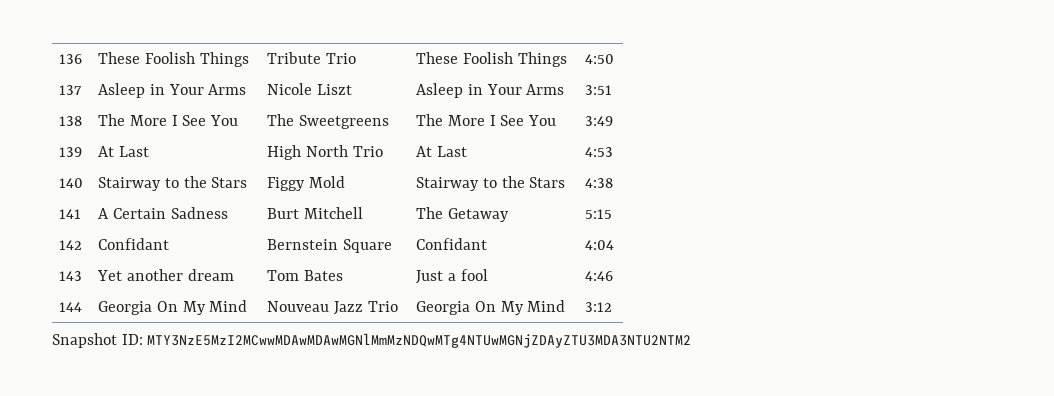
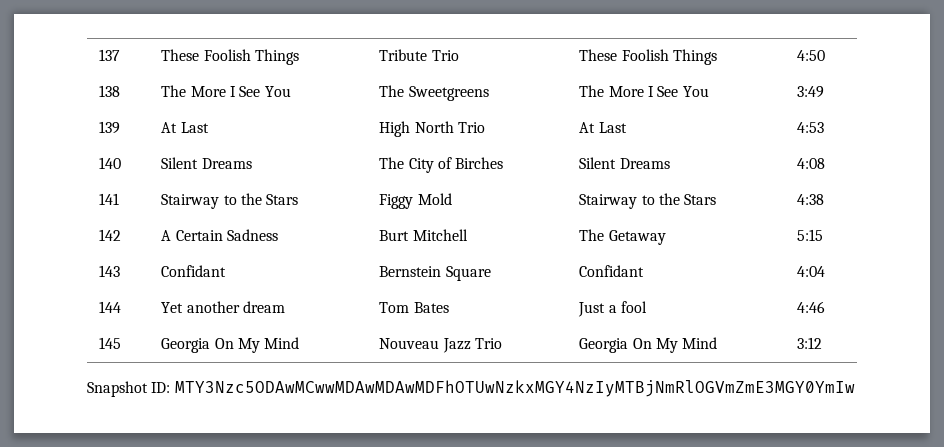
- 136 | These Foolish Things | Tribute Trio | These Foolish Things | 4:50
+ 137 | These Foolish Things | Tribute Trio | These Foolish Things | 4:50
- 137 | Asleep in Your Arms | Nicole Liszt | Asleep in Your Arms | 3:51
- 140 | Stairway to the Stars | Figgy Mold | Stairway to the Stars | 4:38
+ 140 | Silent Dreams | The City of Birches | Silent Dreams | 4:08
+ 141 | Stairway to the Stars | Figgy Mold | Stairway to the Stars | 4:38
- 141 | A Certain Sadness | Burt Mitchell | The Getaway | 5:15
+ 142 | A Certain Sadness | Burt Mitchell | The Getaway | 5:15
- 142 | Confidant | Bernstein Square | Confidant | 4:04
+ 143 | Confidant | Bernstein Square | Confidant | 4:04
- 143 | Yet another dream | Tom Bates | Just a fool | 4:46
+ 144 | Yet another dream | Tom Bates | Just a fool | 4:46
- 144 | Georgia On My Mind | Nouveau Jazz Trio | Georgia On My Mind | 3:12
+ 145 | Georgia On My Mind | Nouveau Jazz Trio | Georgia On My Mind | 3:12
- Snapshot ID: MTY3NzE5MzI2MCwwMDAwMDAwMGNlMmMzNDQwMTg4NTUwMGNjZDAyZTU3MDA3NTU2NTM2
+ Snapshot ID: MTY3Nzc5ODAwMCwwMDAwMDAwMDFhOTUwNzkxMGY4NzIyMTBjNmRlOGVmZmE3MGY0YmIw

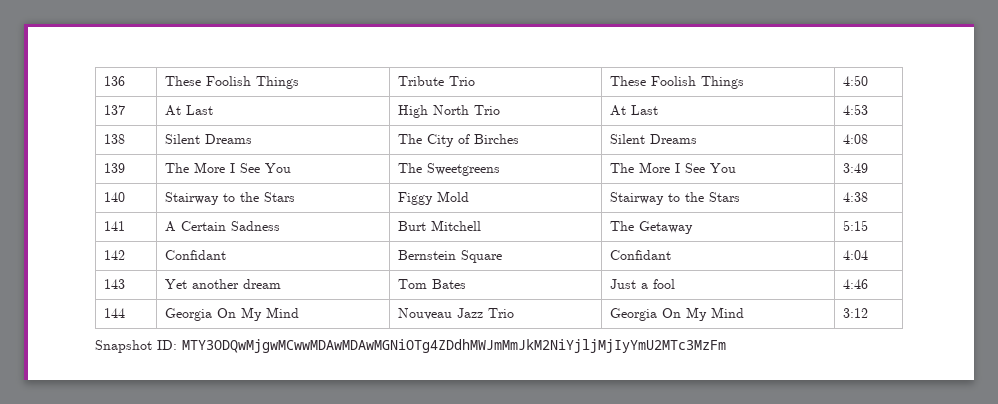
- 137 | These Foolish Things | Tribute Trio | These Foolish Things | 4:50
+ 136 | These Foolish Things | Tribute Trio | These Foolish Things | 4:50
- 138 | The More I See You | The Sweetgreens | The More I See You | 3:49
+ 137 | At Last | High North Trio | At Last | 4:53
+ 138 | Silent Dreams | The City of Birches | Silent Dreams | 4:08
+ 139 | The More I See You | The Sweetgreens | The More I See You | 3:49
- 139 | At Last | High North Trio | At Last | 4:53
- 140 | Silent Dreams | The City of Birches | Silent Dreams | 4:08
- 141 | Stairway to the Stars | Figgy Mold | Stairway to the Stars | 4:38
+ 140 | Stairway to the Stars | Figgy Mold | Stairway to the Stars | 4:38
- 142 | A Certain Sadness | Burt Mitchell | The Getaway | 5:15
+ 141 | A Certain Sadness | Burt Mitchell | The Getaway | 5:15
- 143 | Confidant | Bernstein Square | Confidant | 4:04
+ 142 | Confidant | Bernstein Square | Confidant | 4:04
- 144 | Yet another dream | Tom Bates | Just a fool | 4:46
+ 143 | Yet another dream | Tom Bates | Just a fool | 4:46
- 145 | Georgia On My Mind | Nouveau Jazz Trio | Georgia On My Mind | 3:12
+ 144 | Georgia On My Mind | Nouveau Jazz Trio | Georgia On My Mind | 3:12
- Snapshot ID: MTY3Nzc5ODAwMCwwMDAwMDAwMDFhOTUwNzkxMGY4NzIyMTBjNmRlOGVmZmE3MGY0YmIw
+ Snapshot ID: MTY3ODQwMjgwMCwwMDAwMDAwMGNiOTg4ZDdhMWJmMmJkM2NiYjljMjIyYmU2MTc3MzFm

